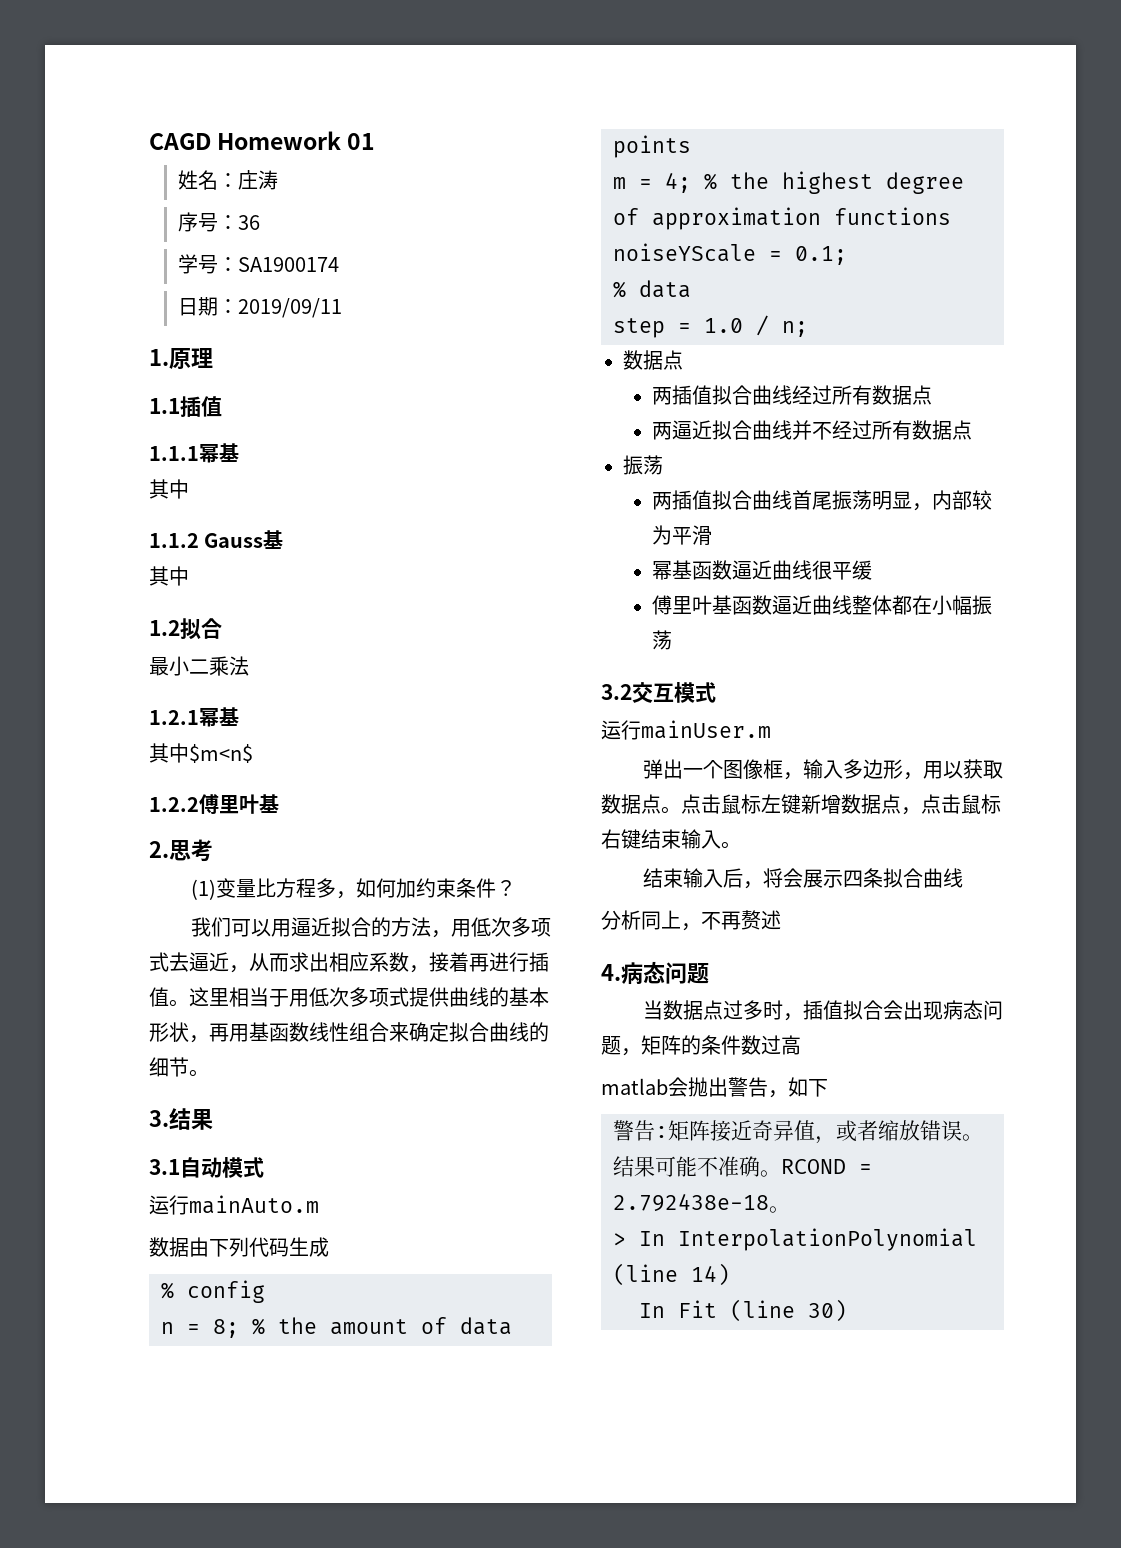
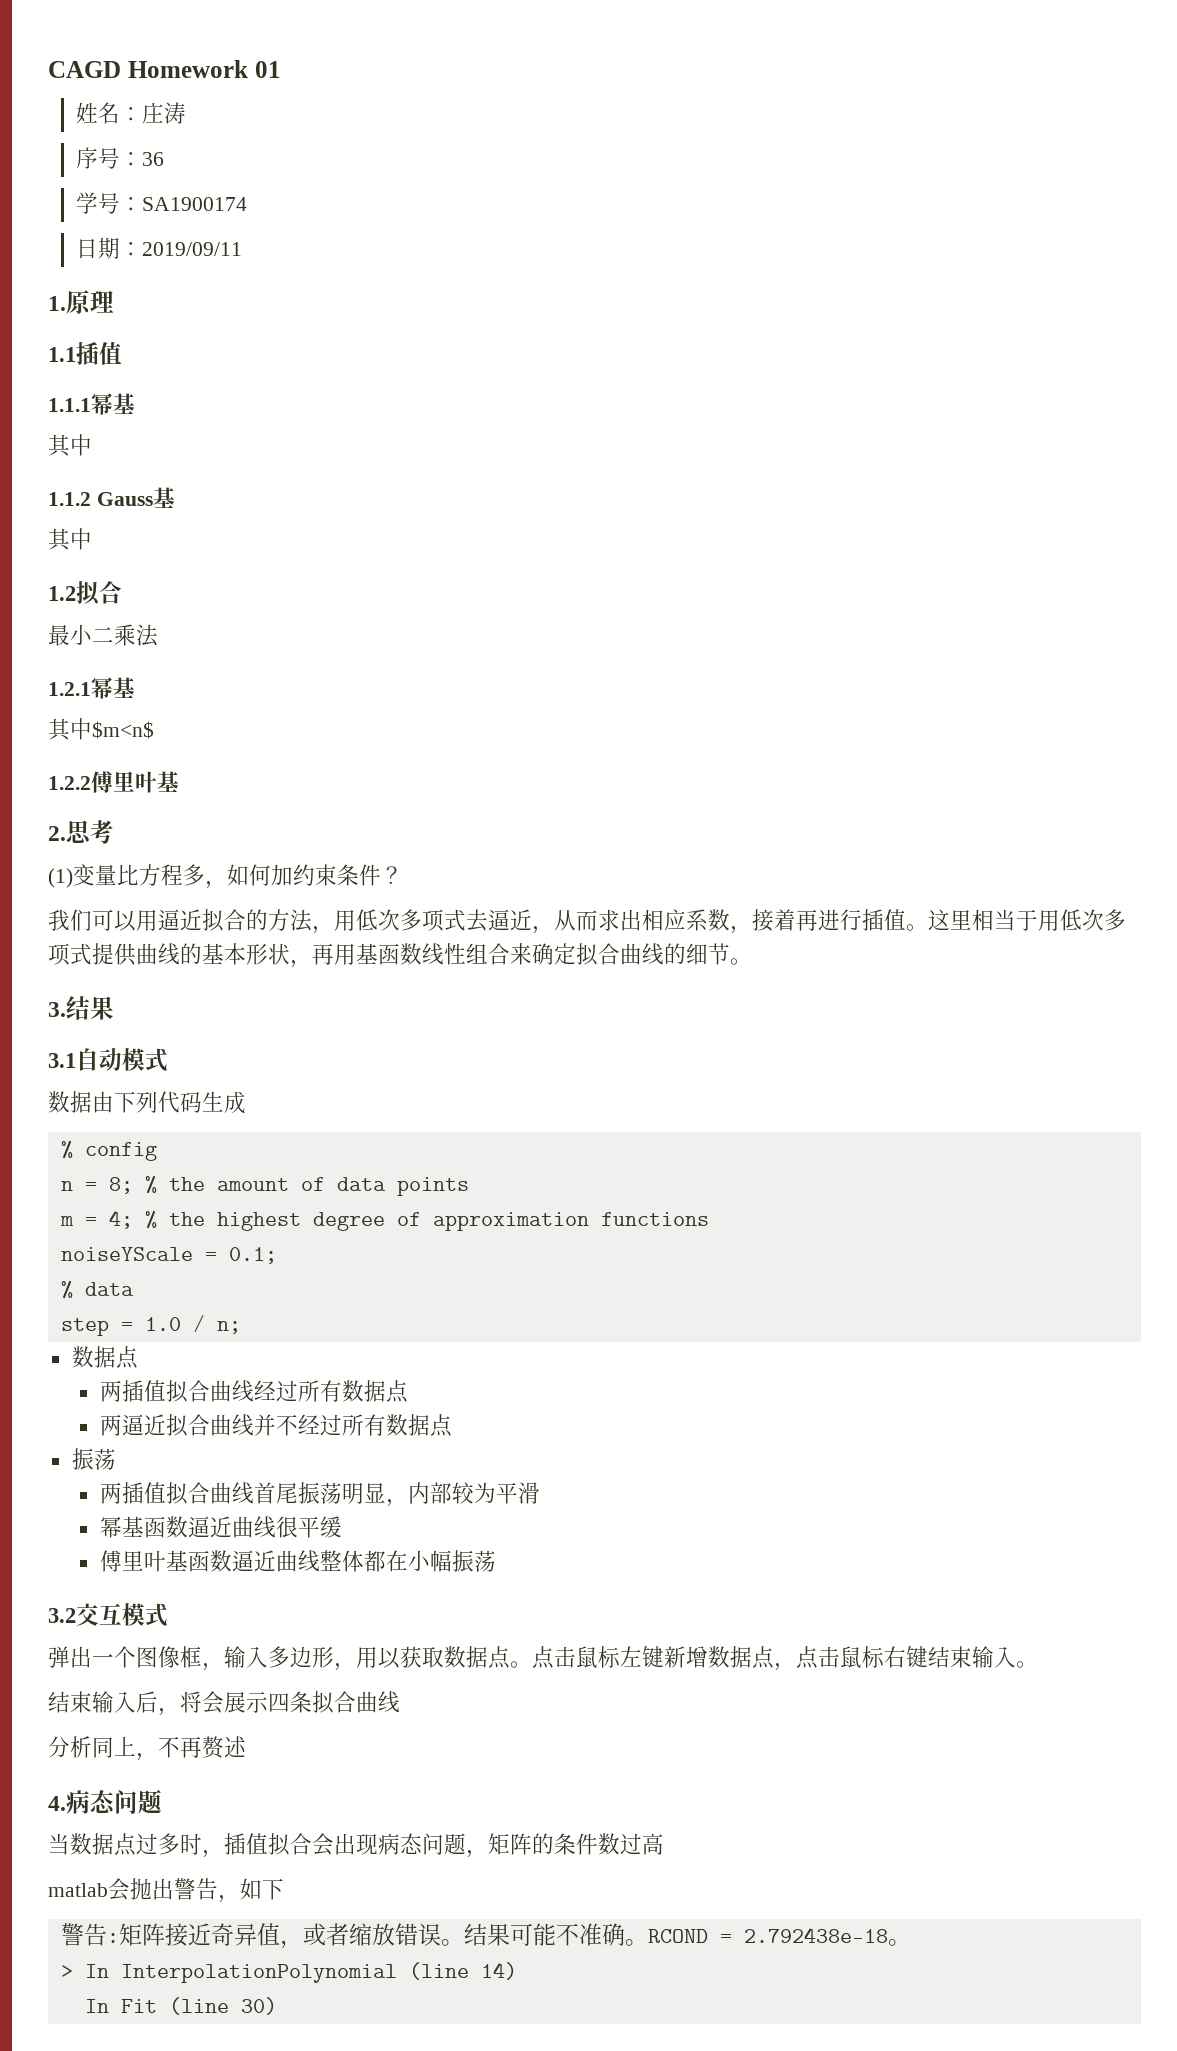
- 运行mainAuto.m
- 运行mainUser.m

